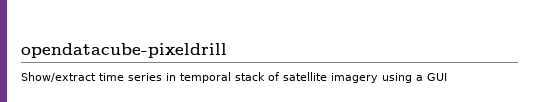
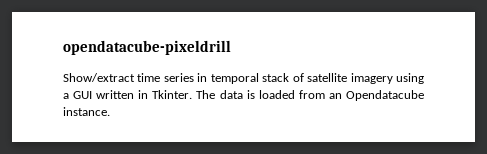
- Show/extract time series in temporal stack of satellite imagery using a GUI
+ Show/extract time series in temporal stack of satellite imagery using a GUI written in Tkinter. The data is loaded from an Opendatacube instance.

